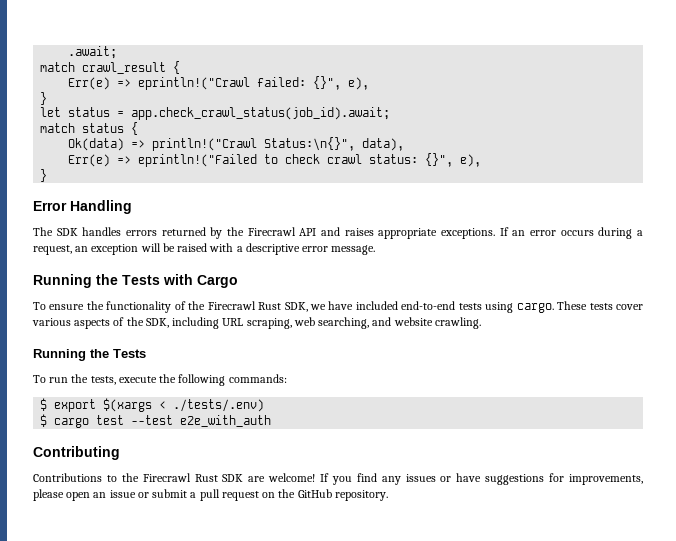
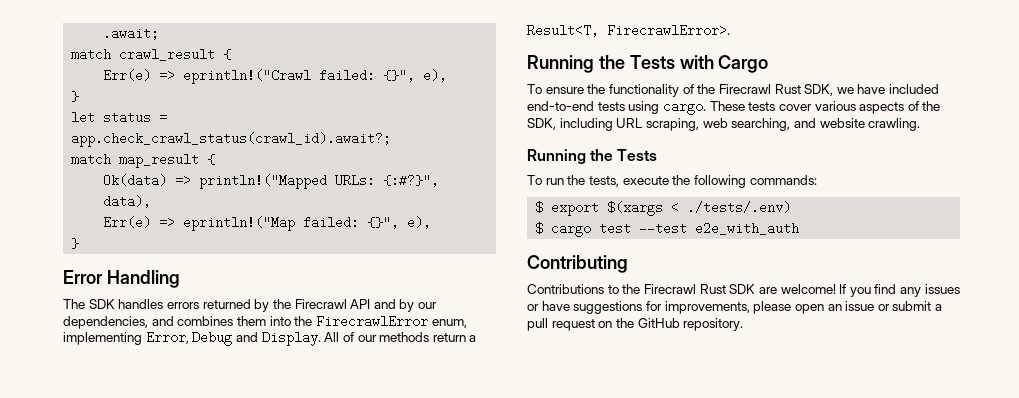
- let status = app.check_crawl_status(job_id).await;
- match status {
+ let status = app.check_crawl_status(crawl_id).await?;
+ match map_result {
- Ok(data) => println!("Crawl Status:\n{}", data),
+ Ok(data) => println!("Mapped URLs: {:#?}", data),
- Err(e) => eprintln!("Failed to check crawl status: {}", e),
+ Err(e) => eprintln!("Map failed: {}", e),
- The SDK handles errors returned by the Firecrawl API and raises appropriate exceptions. If an error occurs during a request, an exception will be raised with a descriptive error message.
+ The SDK handles errors returned by the Firecrawl API and by our dependencies, and combines them into the FirecrawlError enum, implementing Error, Debug and Display. All of our methods return a Result<T, FirecrawlError>.

